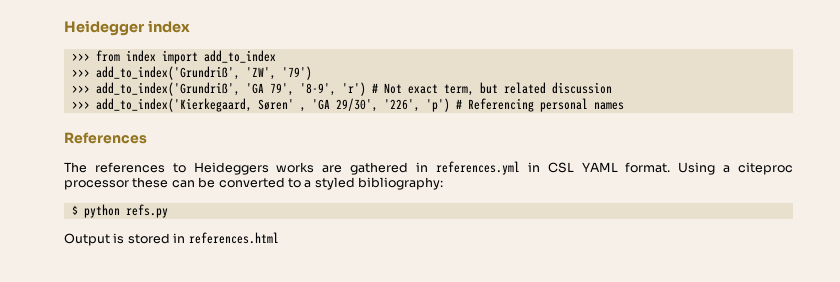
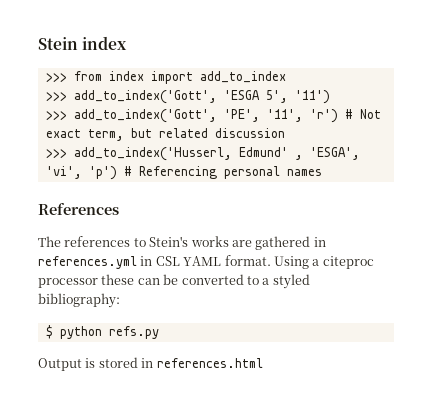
- Heidegger index
+ Stein index
- >>> add_to_index('Grundriß', 'ZW', '79')
- >>> add_to_index('Grundriß', 'GA 79', '8-9', 'r') # Not exact term, but related discussion
+ >>> add_to_index('Gott', 'ESGA 5', '11')
+ >>> add_to_index('Gott', 'PE', '11', 'r') # Not exact term, but related discussion
- >>> add_to_index('Kierkegaard, Søren' , 'GA 29/30', '226', 'p') # Referencing personal names
+ >>> add_to_index('Husserl, Edmund' , 'ESGA', 'vi', 'p') # Referencing personal names
- The references to Heideggers works are gathered in references.yml in CSL YAML format.
+ The references to Stein's works are gathered in references.yml in CSL YAML format.

